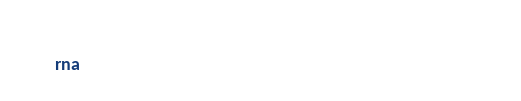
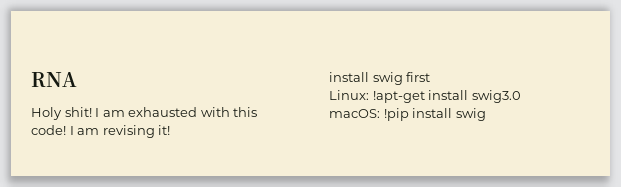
- rna
+ RNA
+ Holy shit! I am exhausted with this code! I am revising it!
+ install swig first
+ Linux: !apt-get install swig3.0
+ macOS: !pip install swig

